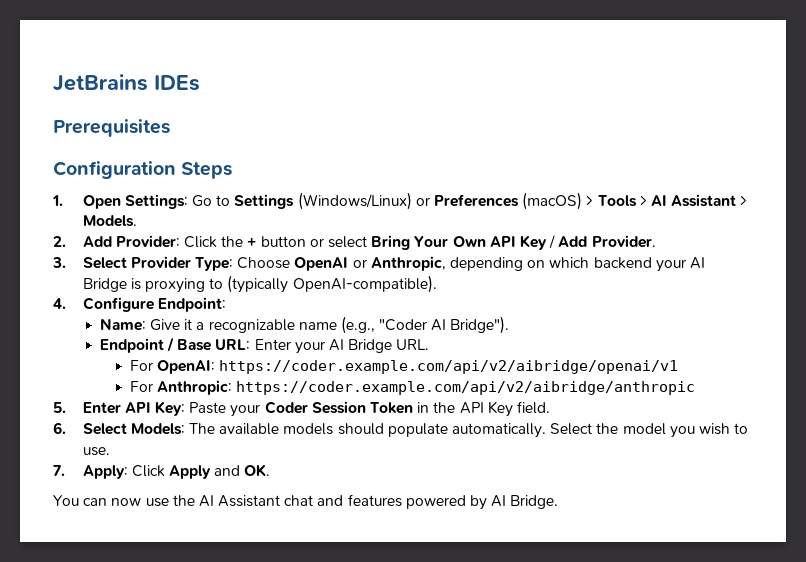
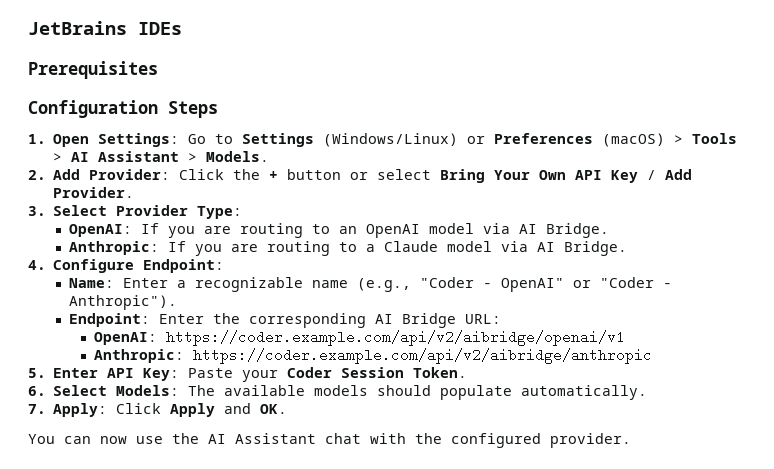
- 3. Select Provider Type: Choose OpenAI or Anthropic, depending on which backend your AI Bridge is proxying to (typically OpenAI-compatible).
+ 3. Select Provider Type:
+ OpenAI: If you are routing to an OpenAI model via AI Bridge.
+ Anthropic: If you are routing to a Claude model via AI Bridge.
- Name: Give it a recognizable name (e.g., "Coder AI Bridge").
- Endpoint / Base URL: Enter your AI Bridge URL.
- For OpenAI: https://coder.example.com/api/v2/aibridge/openai/v1
+ Name: Enter a recognizable name (e.g., "Coder - OpenAI" or "Coder - Anthropic").
+ Endpoint: Enter the corresponding AI Bridge URL:
+ OpenAI: https://coder.example.com/api/v2/aibridge/openai/v1
- For Anthropic: https://coder.example.com/api/v2/aibridge/anthropic
+ Anthropic: https://coder.example.com/api/v2/aibridge/anthropic
- 5. Enter API Key: Paste your Coder Session Token in the API Key field.
+ 5. Enter API Key: Paste your Coder Session Token.
- Select the model you wish to use.
- You can now use the AI Assistant chat and features powered by AI Bridge.
+ You can now use the AI Assistant chat with the configured provider.

